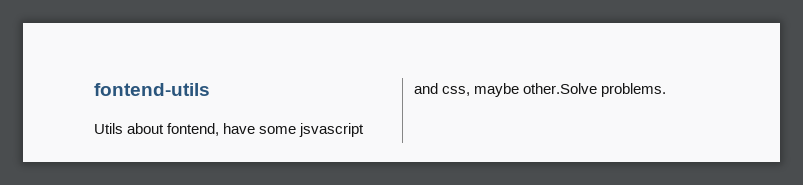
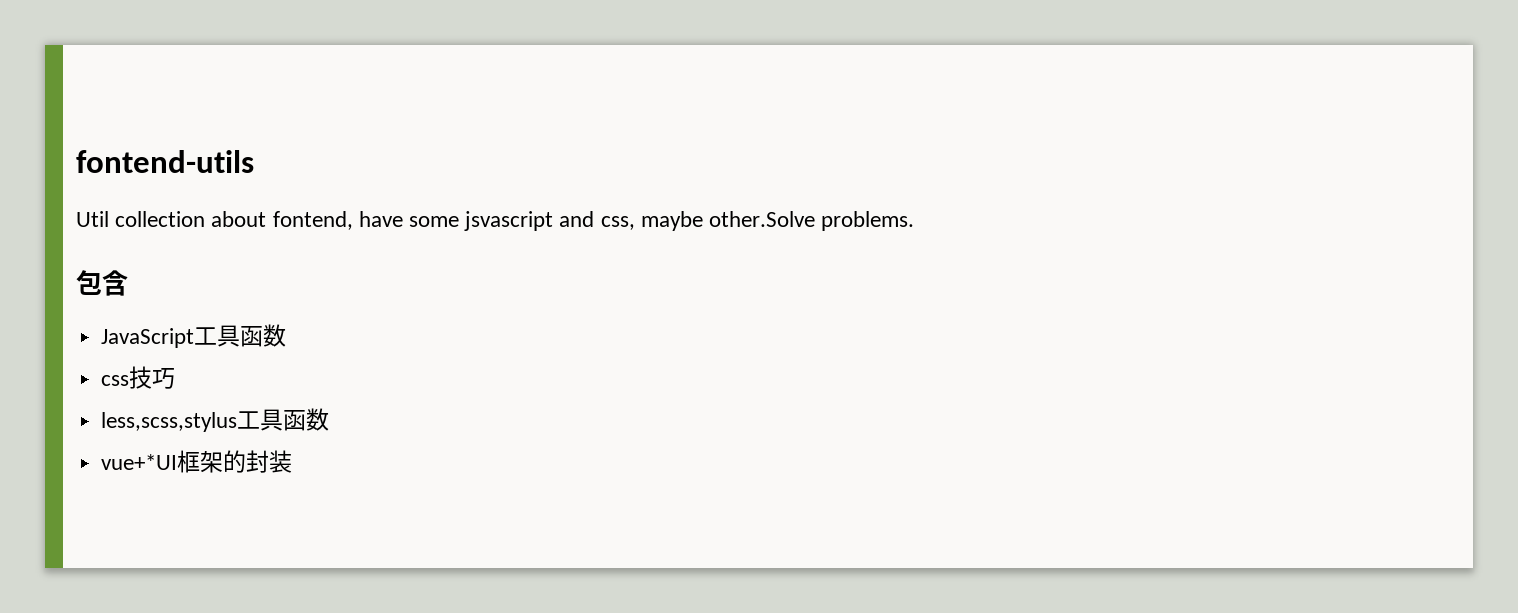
- Utils about fontend, have some jsvascript and css, maybe other.Solve problems.
+ Util collection about fontend, have some jsvascript and css, maybe other.Solve problems.
+ 包含
+ JavaScript工具函数
+ css技巧
+ less,scss,stylus工具函数
+ vue+*UI框架的封装

